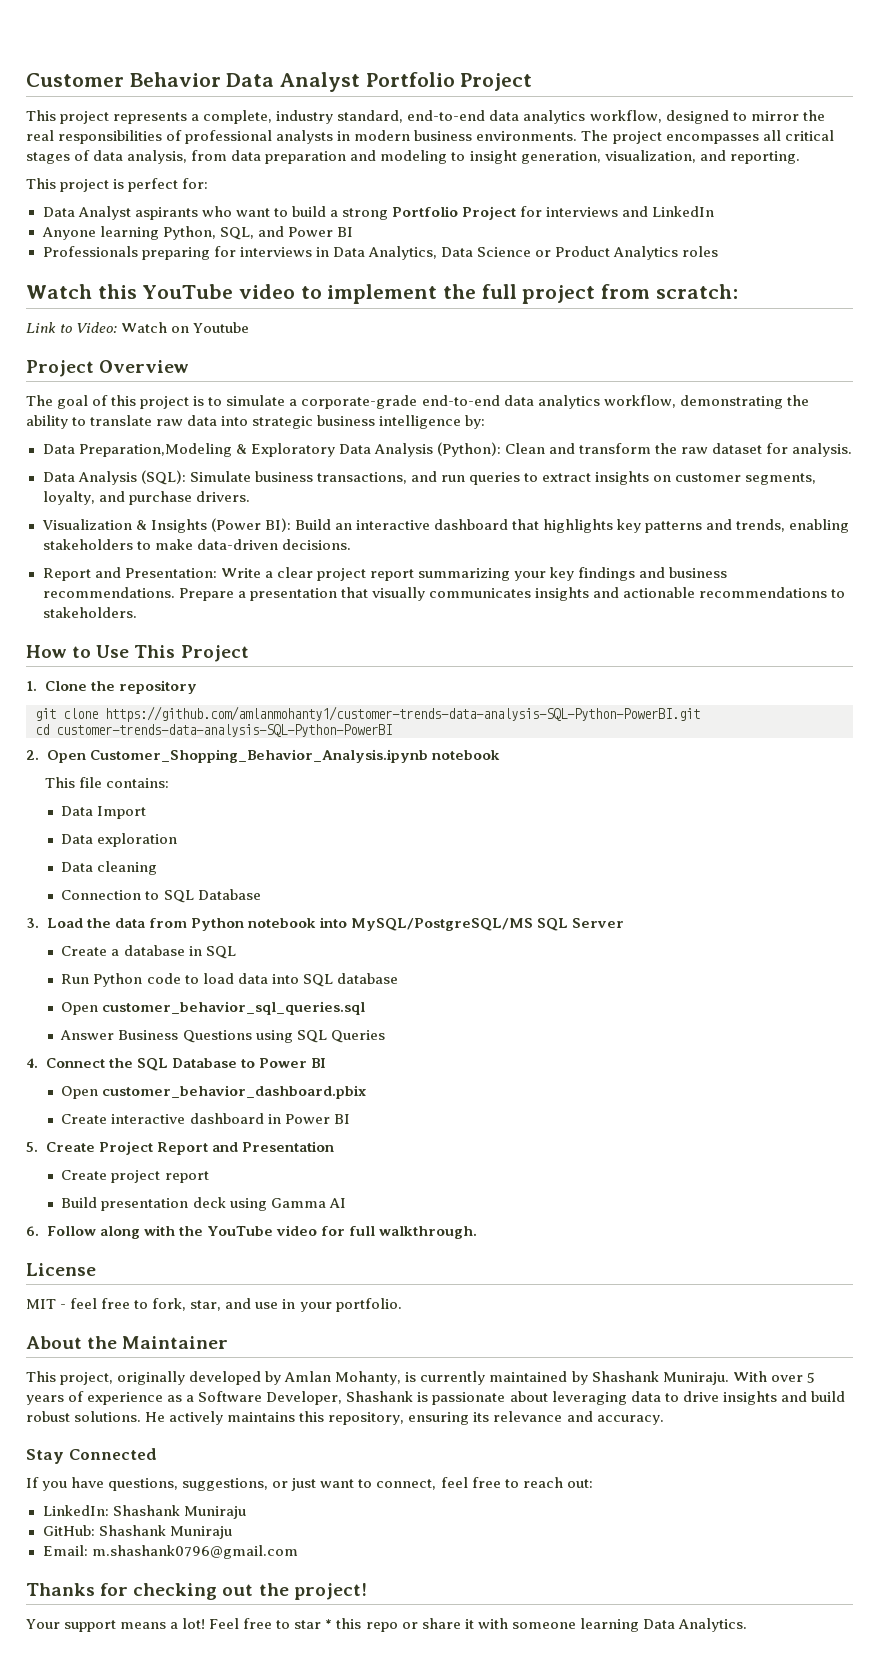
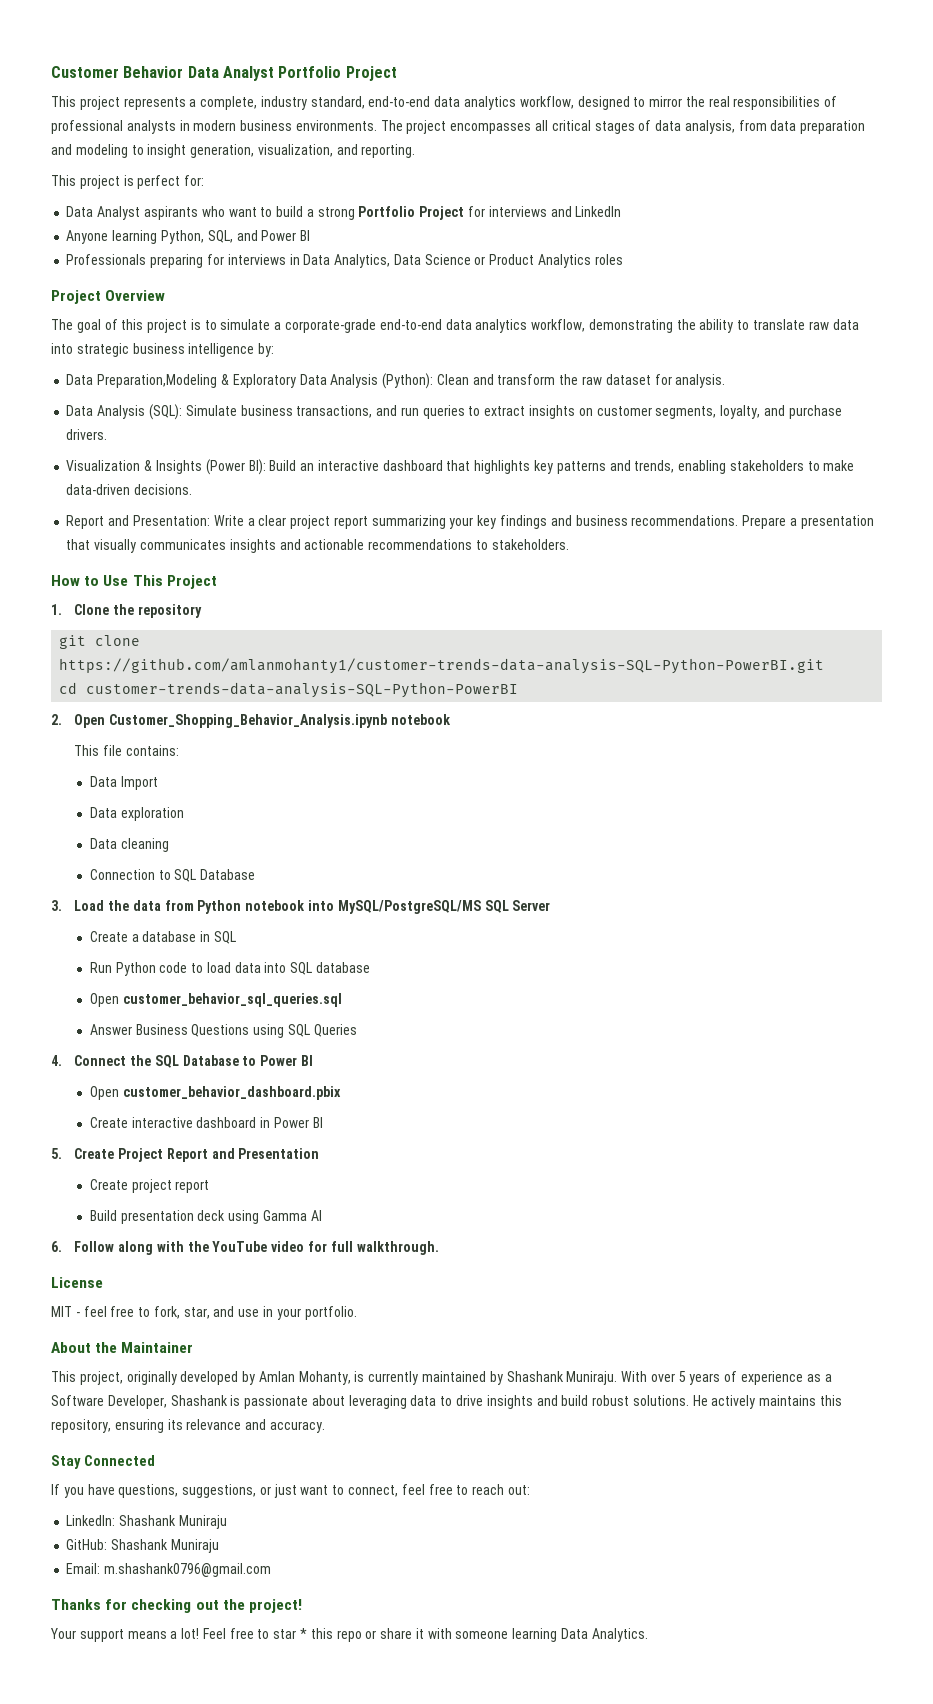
- Watch this YouTube video to implement the full project from scratch:
- Link to Video: Watch on Youtube

